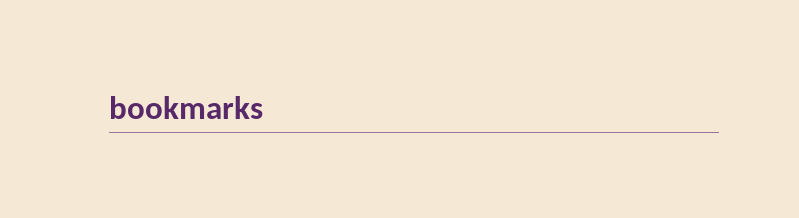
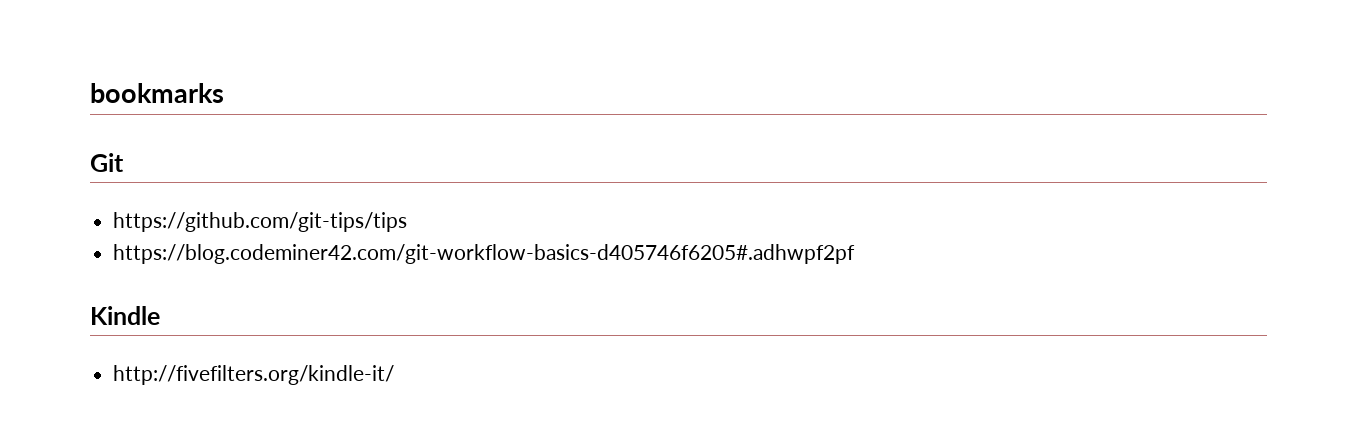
+ Git
+ https://github.com/git-tips/tips
+ https://blog.codeminer42.com/git-workflow-basics-d405746f6205#.adhwpf2pf
+ Kindle
+ http://fivefilters.org/kindle-it/

